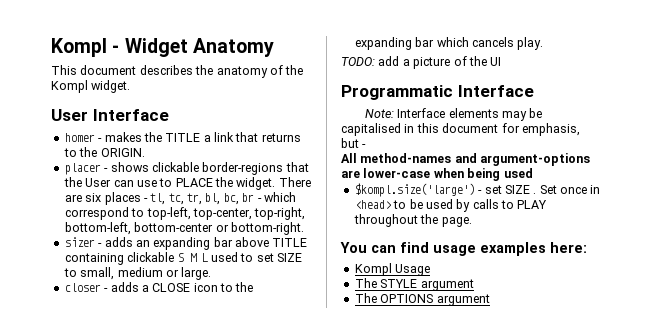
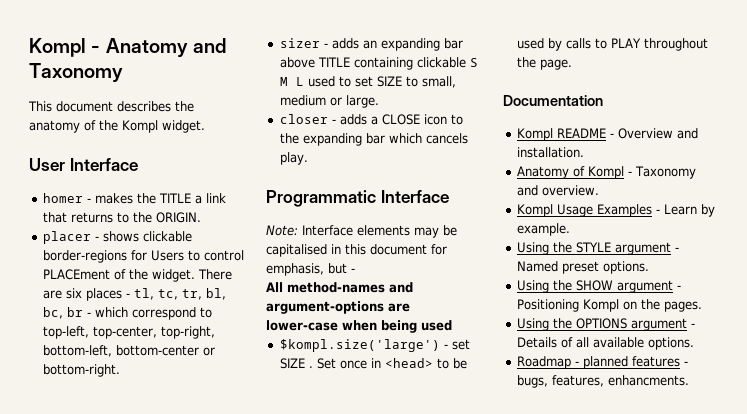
- Kompl - Widget Anatomy
+ Kompl - Anatomy and Taxonomy
- placer - shows clickable border-regions that the User can use to PLACE the widget.
+ placer - shows clickable border-regions for Users to control PLACEment of the widget.
- TODO: add a picture of the UI
- You can find usage examples here:
- Kompl Usage
- The STYLE argument
- The OPTIONS argument
+ Documentation
+ Kompl README - Overview and installation.
+ Anatomy of Kompl - Taxonomy and overview.
+ Kompl Usage Examples - Learn by example.
+ Using the STYLE argument - Named preset options.
+ Using the SHOW argument - Positioning Kompl on the pages.
+ Using the OPTIONS argument - Details of all available options.
+ Roadmap - planned features - bugs, features, enhancments.

